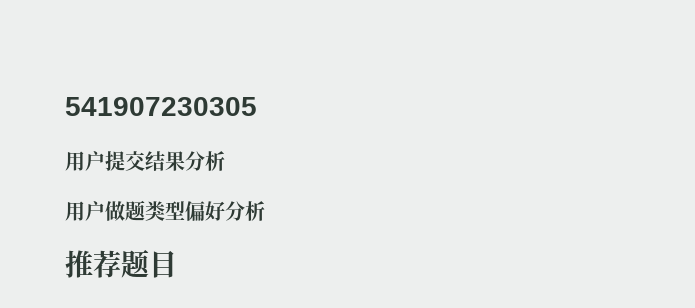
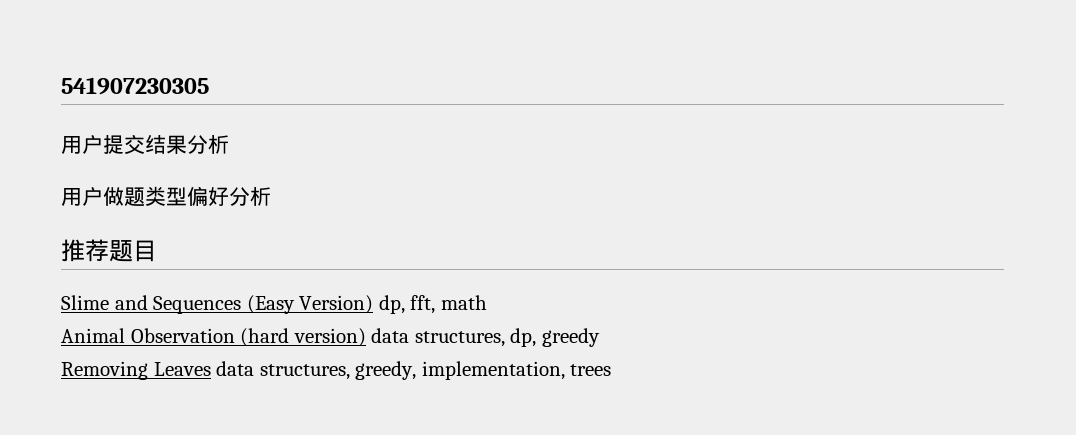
+ Slime and Sequences (Easy Version) dp, fft, math
+ Animal Observation (hard version) data structures, dp, greedy
+ Removing Leaves data structures, greedy, implementation, trees

